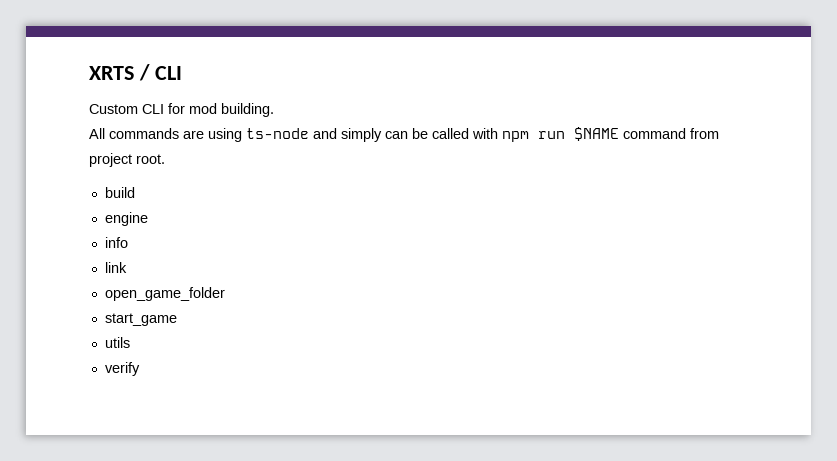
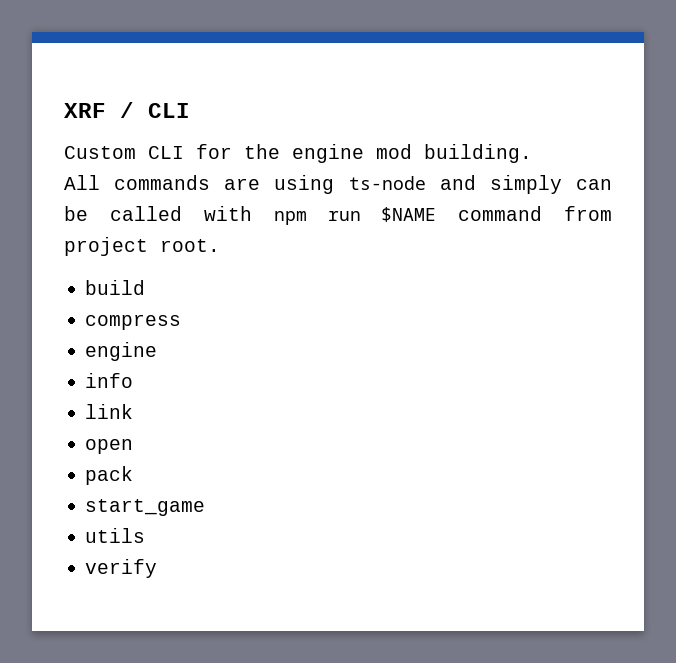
- XRTS / CLI
+ XRF / CLI
- Custom CLI for mod building.
+ Custom CLI for the engine mod building.
+ compress
- open_game_folder
+ open
+ pack

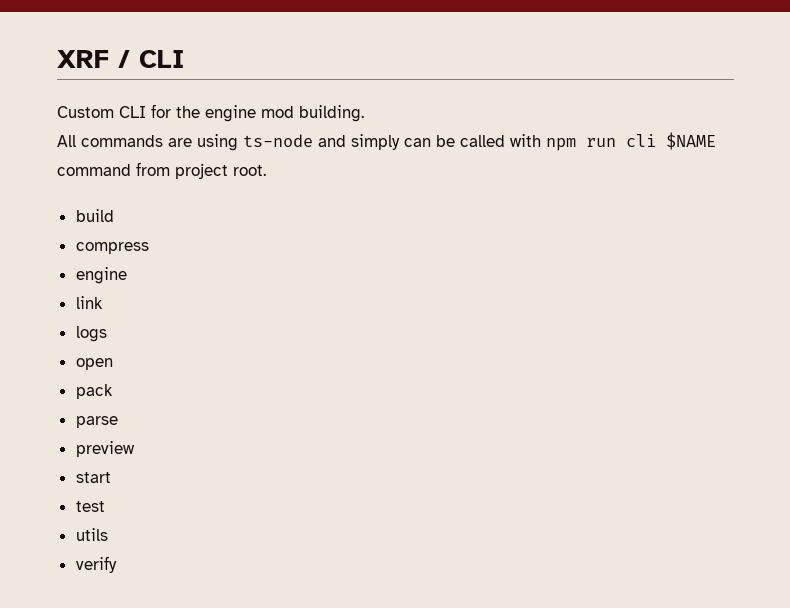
- All commands are using ts-node and simply can be called with npm run $NAME command from project root.
+ All commands are using ts-node and simply can be called with npm run cli $NAME command from project root.
- info
  link
+ logs
- start_game
+ parse
+ preview
+ start
+ test

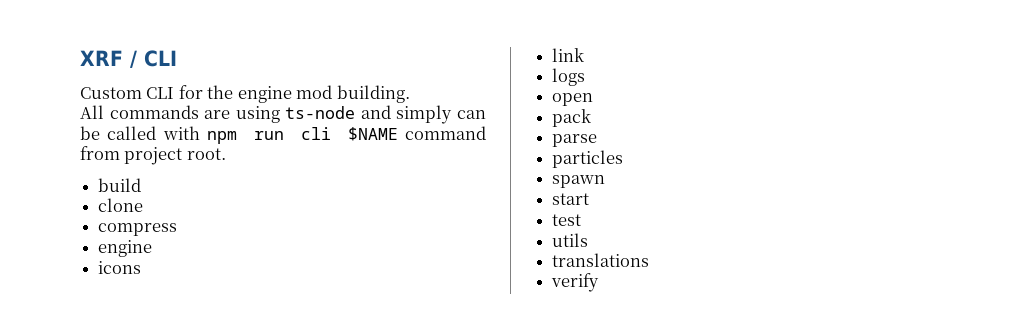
+ clone
+ icons
- preview
+ particles
+ spawn
+ translations

